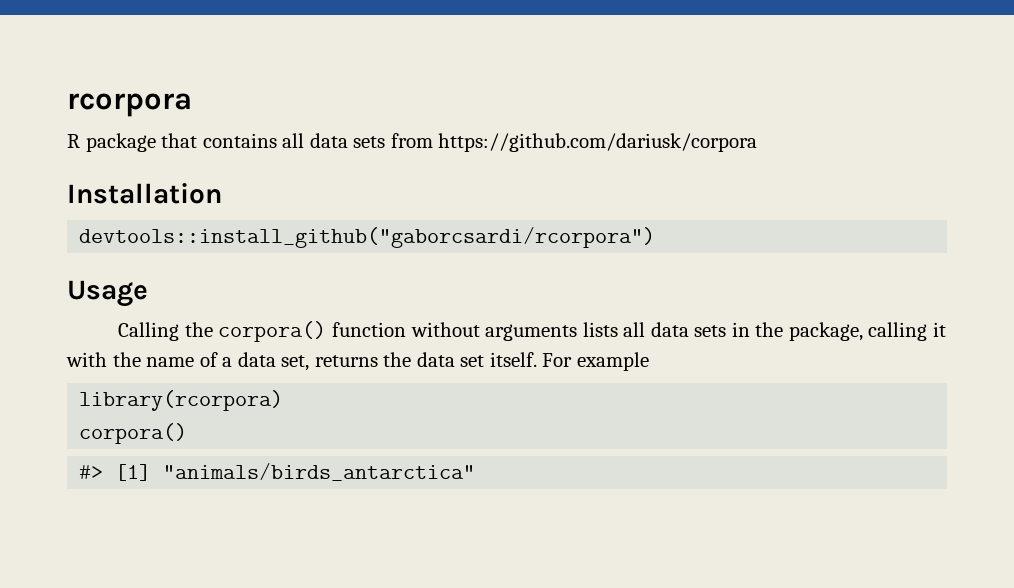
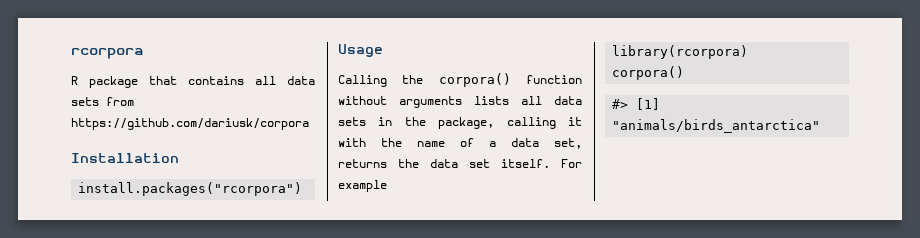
- devtools::install_github("gaborcsardi/rcorpora")
+ install.packages("rcorpora")

